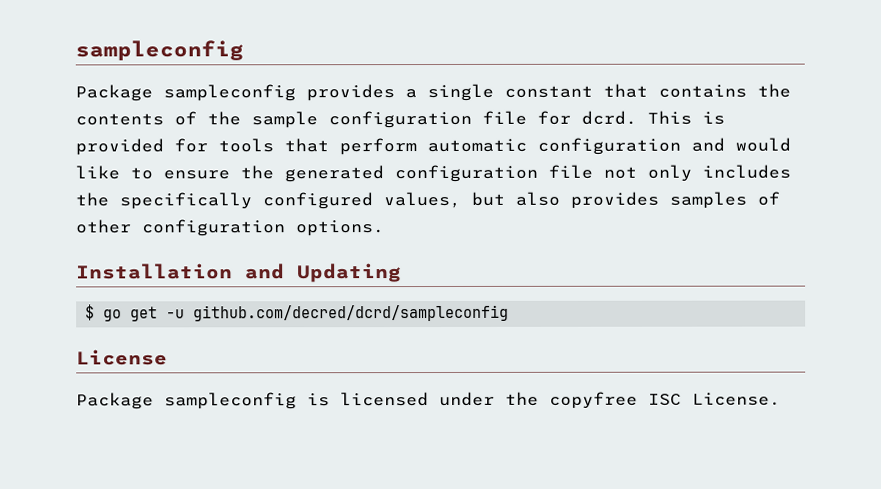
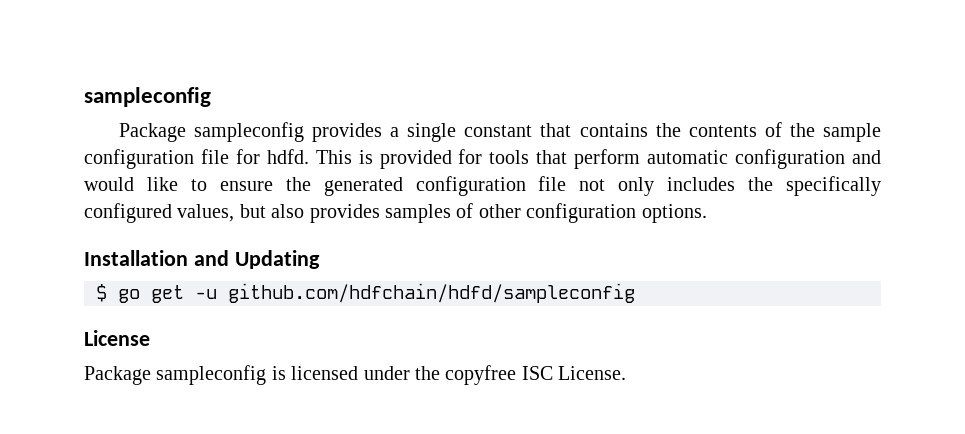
- Package sampleconfig provides a single constant that contains the contents of the sample configuration file for dcrd.
+ Package sampleconfig provides a single constant that contains the contents of the sample configuration file for hdfd.
- $ go get -u github.com/decred/dcrd/sampleconfig
+ $ go get -u github.com/hdfchain/hdfd/sampleconfig

